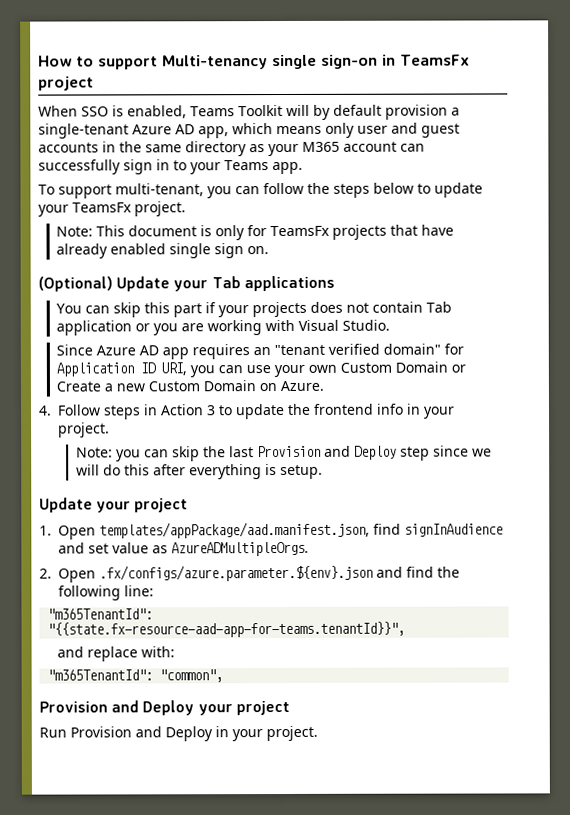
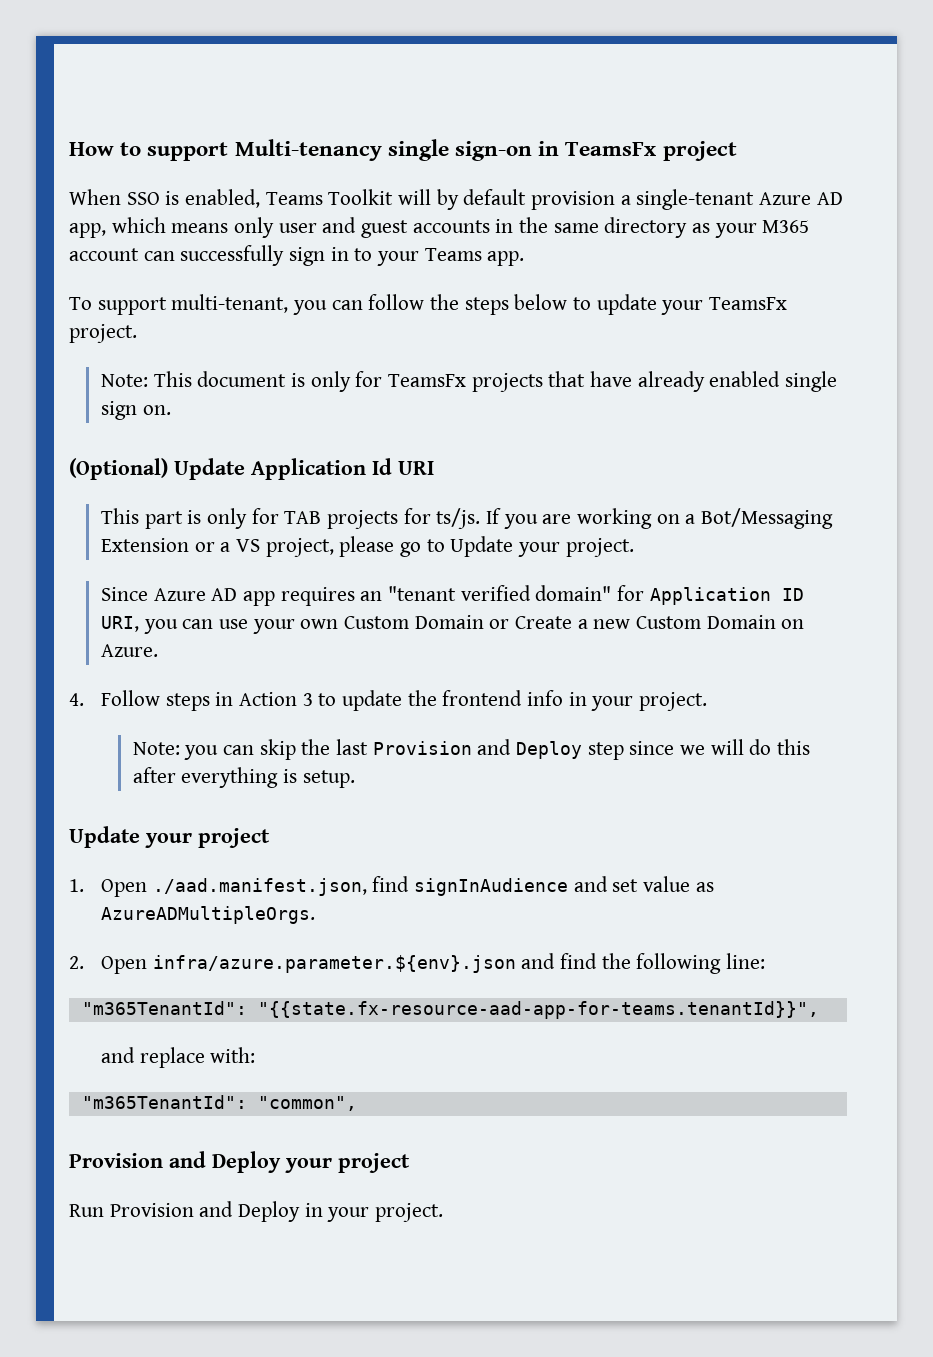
- (Optional) Update your Tab applications
- You can skip this part if your projects does not contain Tab application or you are working with Visual Studio.
+ (Optional) Update Application Id URI
+ This part is only for TAB projects for ts/js. If you are working on a Bot/Messaging Extension or a VS project, please go to Update your project.
- 1. Open templates/appPackage/aad.manifest.json, find signInAudience and set value as AzureADMultipleOrgs.
+ 1. Open ./aad.manifest.json, find signInAudience and set value as AzureADMultipleOrgs.
- 2. Open .fx/configs/azure.parameter.${env}.json and find the following line:
+ 2. Open infra/azure.parameter.${env}.json and find the following line:

